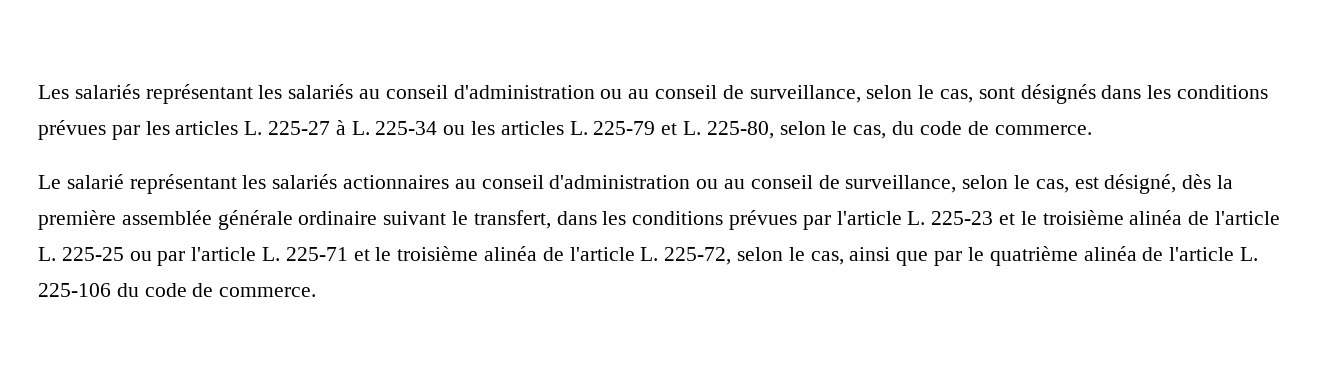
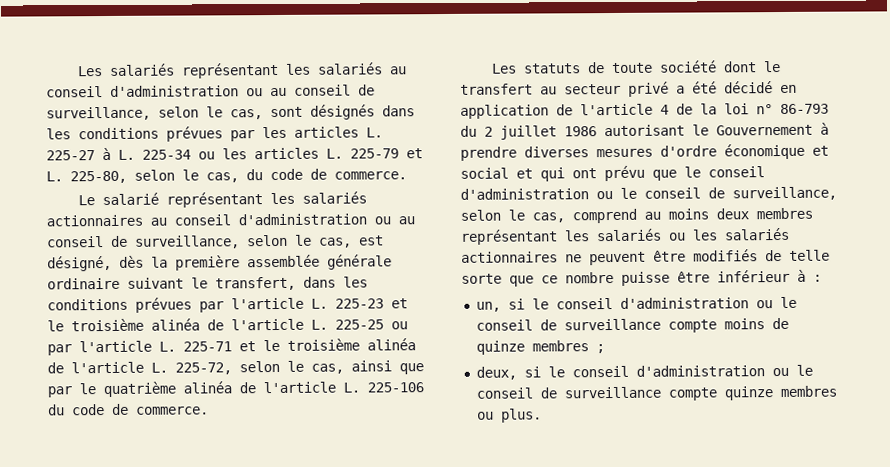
+ Les statuts de toute société dont le transfert au secteur privé a été décidé en application de l'article 4 de la loi n° 86-793 du 2 juillet 1986 autorisant le Gouvernement à prendre diverses mesures d'ordre économique et social et qui ont prévu que le conseil d'administration ou le conseil de surveillance, selon le cas, comprend au moins deux membres représentant les salariés ou les salariés actionnaires ne peuvent être modifiés de telle sorte que ce nombre puisse être inférieur à :
+ un, si le conseil d'administration ou le conseil de surveillance compte moins de quinze membres ;
+ deux, si le conseil d'administration ou le conseil de surveillance compte quinze membres ou plus.

